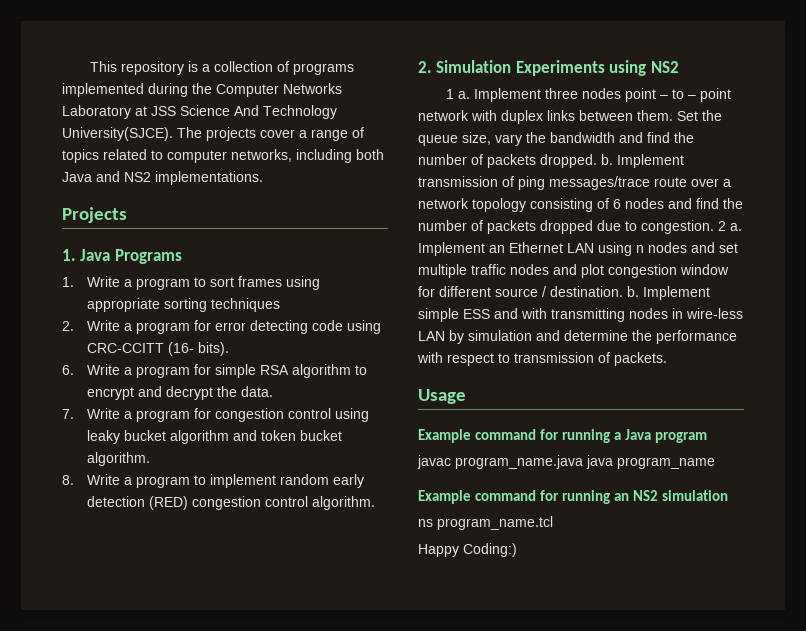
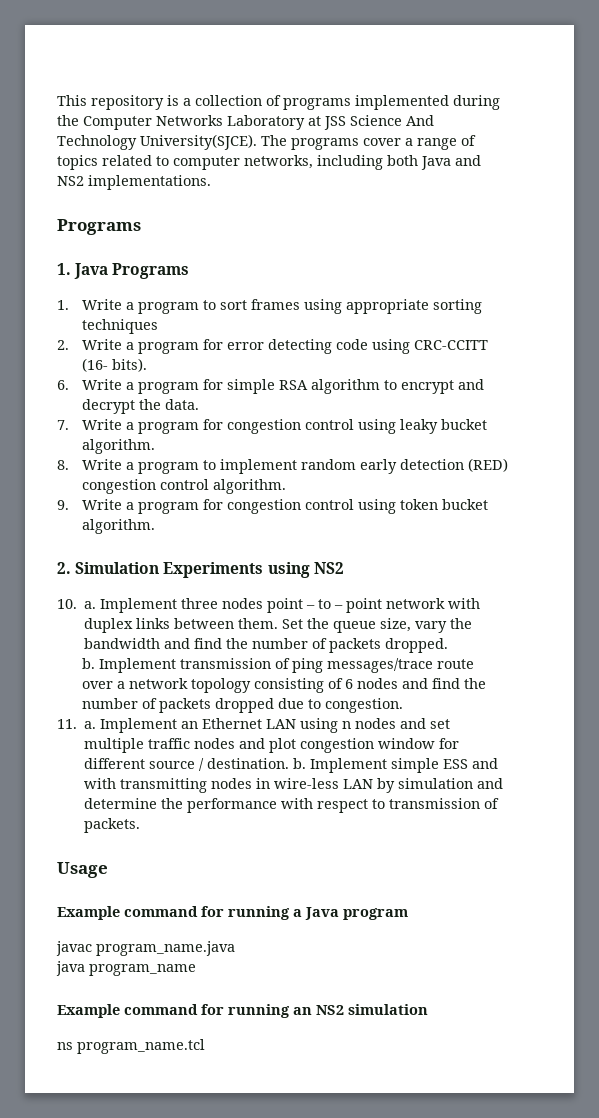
- The projects cover a range of topics related to computer networks, including both Java and NS2 implementations.
- Projects
+ The programs cover a range of topics related to computer networks, including both Java and NS2 implementations.
+ Programs
- 7. Write a program for congestion control using leaky bucket algorithm and token bucket algorithm.
+ 7. Write a program for congestion control using leaky bucket algorithm.
+ 9. Write a program for congestion control using token bucket algorithm.
- 1 a.
+ 10. a.
- Set the queue size, vary the bandwidth and find the number of packets dropped. b.
+ Set the queue size, vary the bandwidth and find the number of packets dropped.
+ b.
- Implement transmission of ping messages/trace route over a network topology consisting of 6 nodes and find the number of packets dropped due to congestion. 2 a.
+ Implement transmission of ping messages/trace route over a network topology consisting of 6 nodes and find the number of packets dropped due to congestion.
+ 11. a.
- javac program_name.java java program_name
+ javac program_name.java
+ java program_name
- Happy Coding:)

